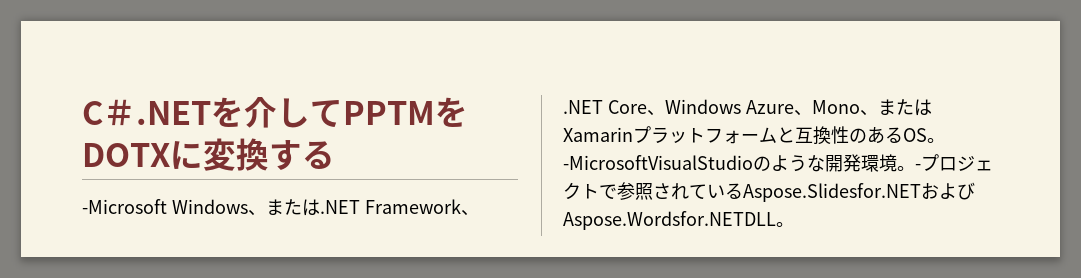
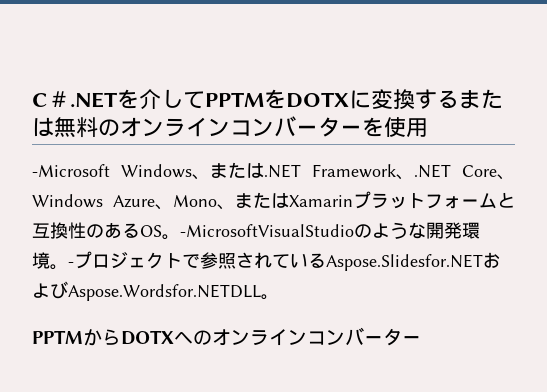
- C＃.NETを介してPPTMをDOTXに変換する
+ C＃.NETを介してPPTMをDOTXに変換するまたは無料のオンラインコンバーターを使用
+ PPTMからDOTXへのオンラインコンバーター

